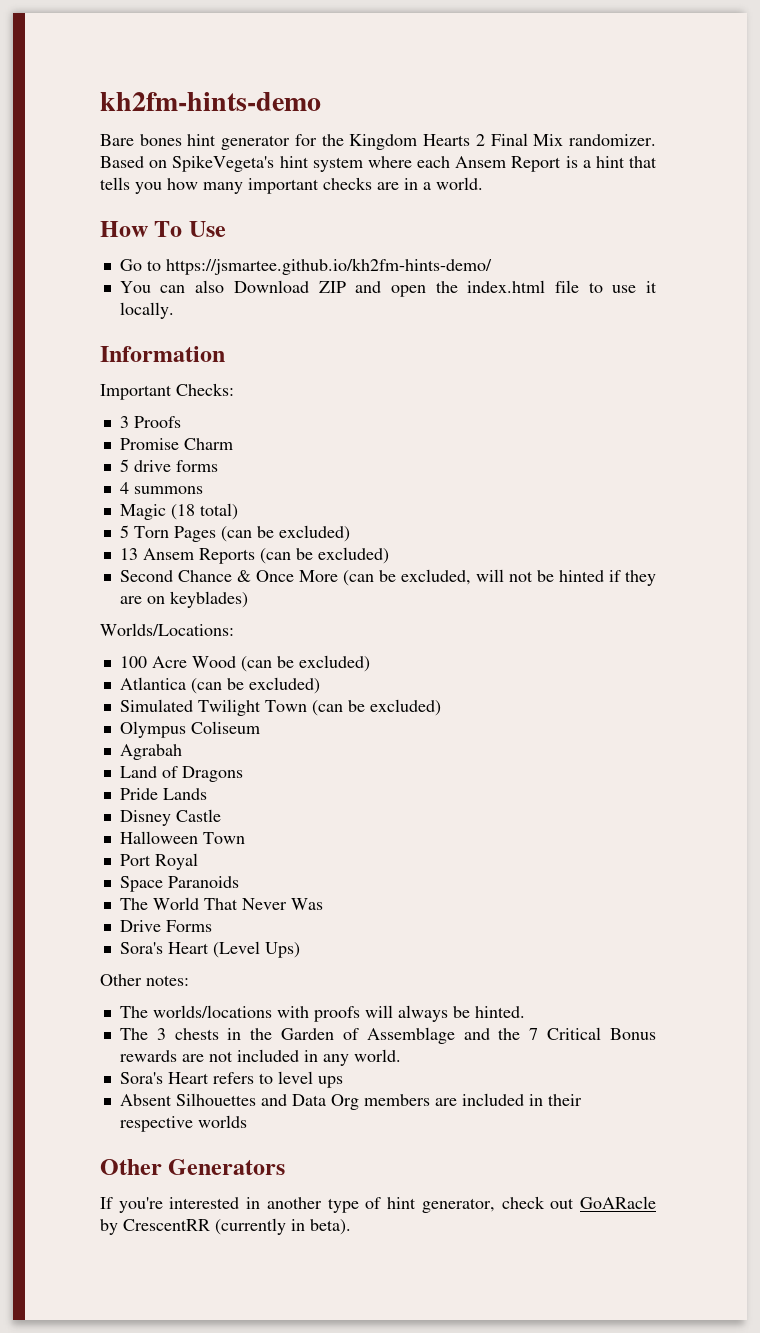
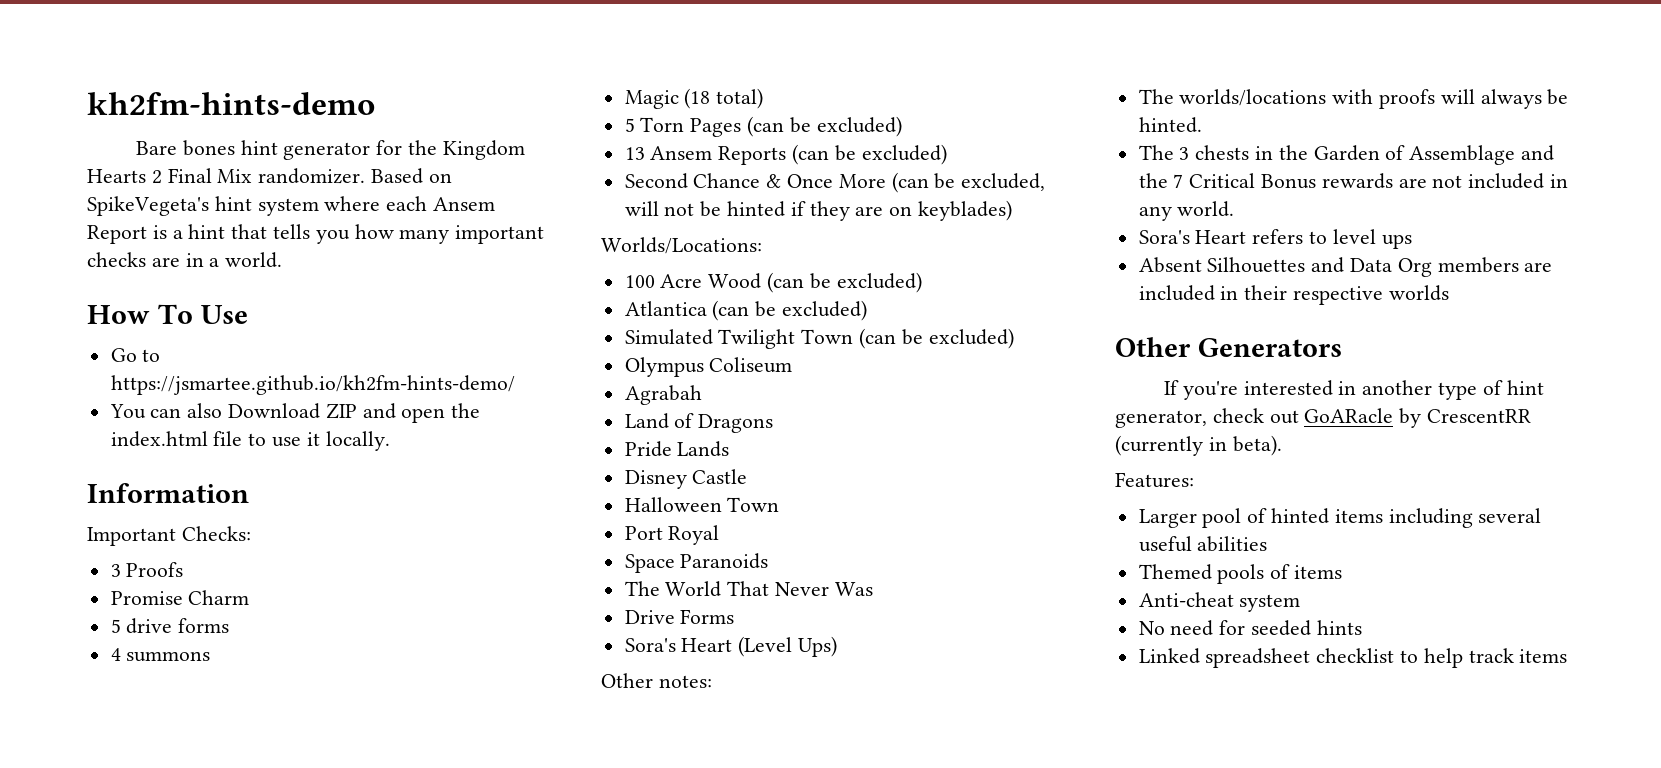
+ Features:
+ Larger pool of hinted items including several useful abilities
+ Themed pools of items
+ Anti-cheat system
+ No need for seeded hints
+ Linked spreadsheet checklist to help track items

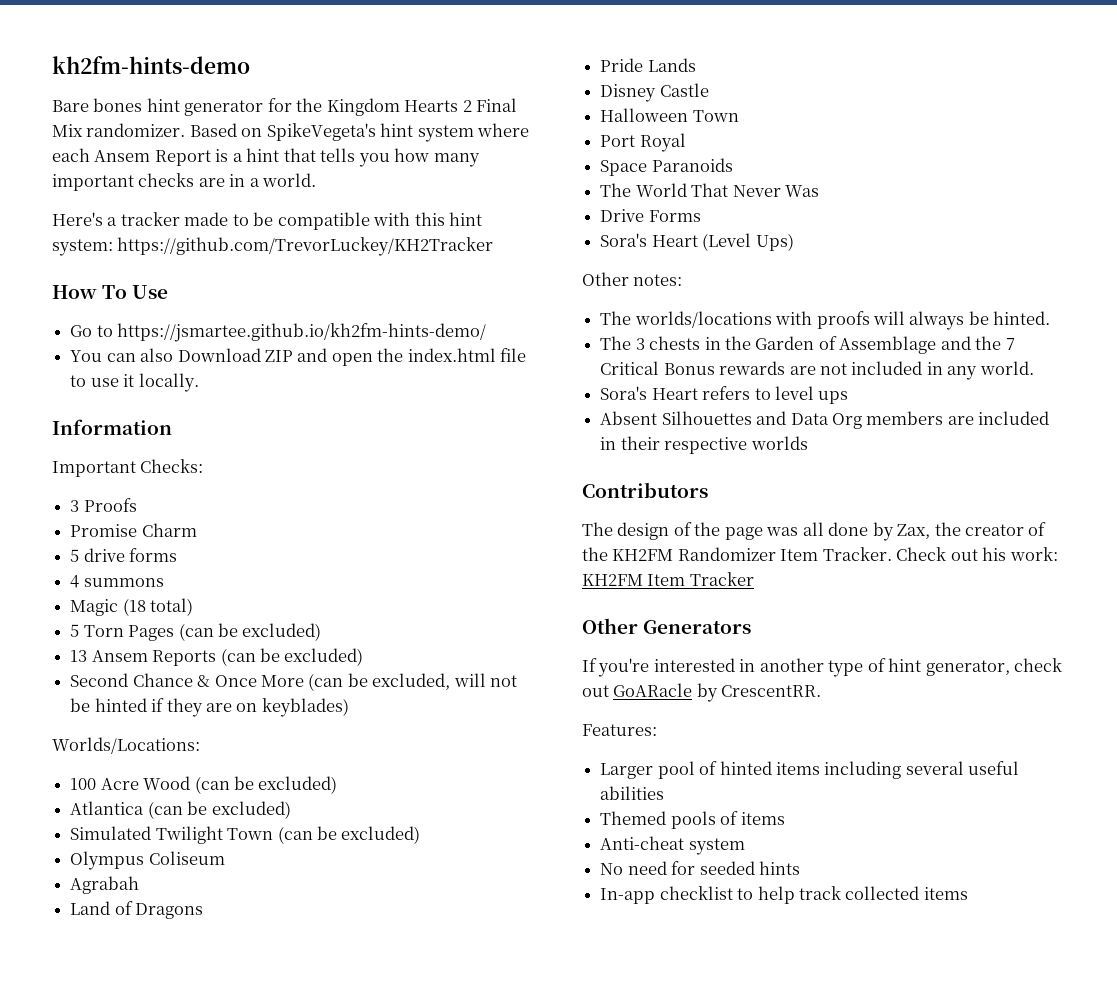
+ Here's a tracker made to be compatible with this hint system: https://github.com/TrevorLuckey/KH2Tracker
+ Contributors
+ The design of the page was all done by Zax, the creator of the KH2FM Randomizer Item Tracker. Check out his work: KH2FM Item Tracker
- If you're interested in another type of hint generator, check out GoARacle by CrescentRR (currently in beta).
+ If you're interested in another type of hint generator, check out GoARacle by CrescentRR.
- Linked spreadsheet checklist to help track items
+ In-app checklist to help track collected items

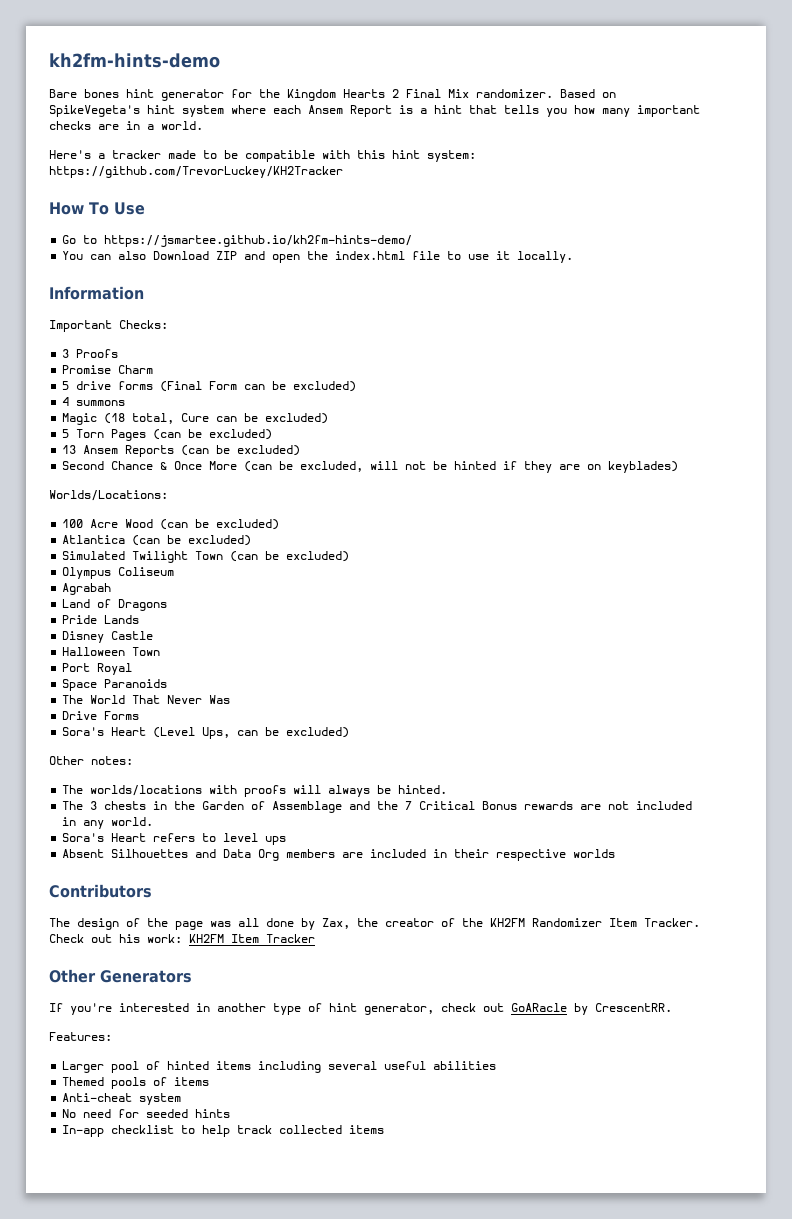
- 5 drive forms
+ 5 drive forms (Final Form can be excluded)
- Magic (18 total)
+ Magic (18 total, Cure can be excluded)
- Sora's Heart (Level Ups)
+ Sora's Heart (Level Ups, can be excluded)

